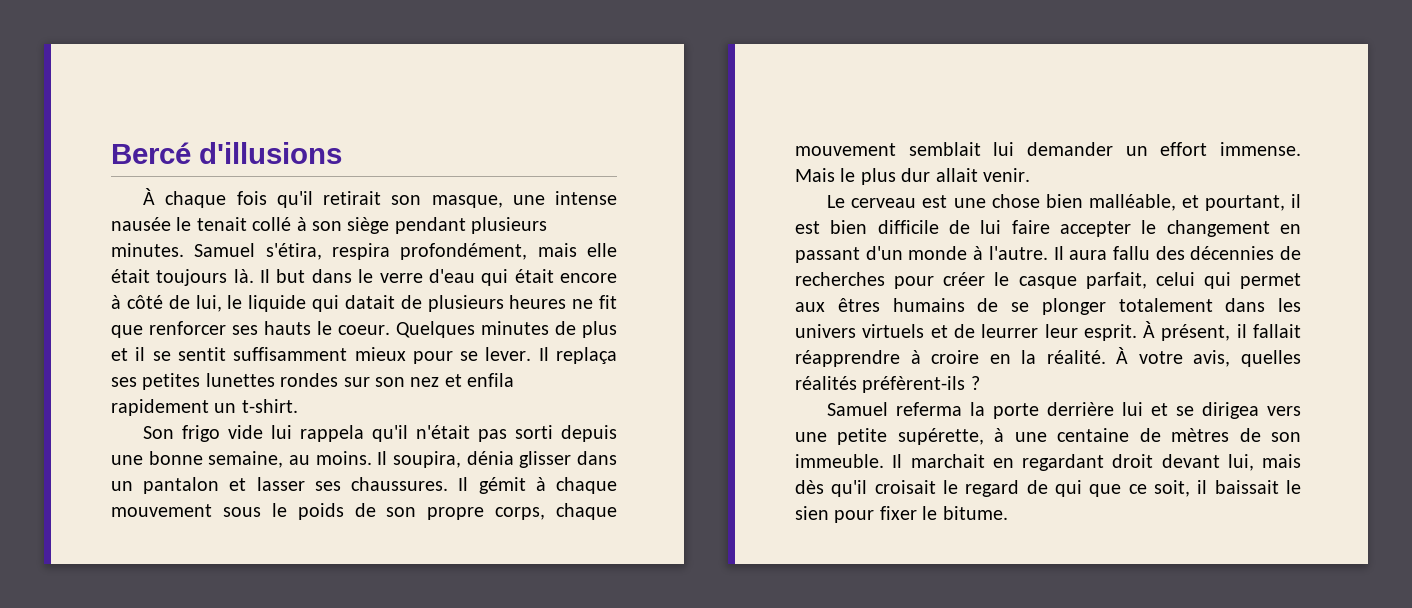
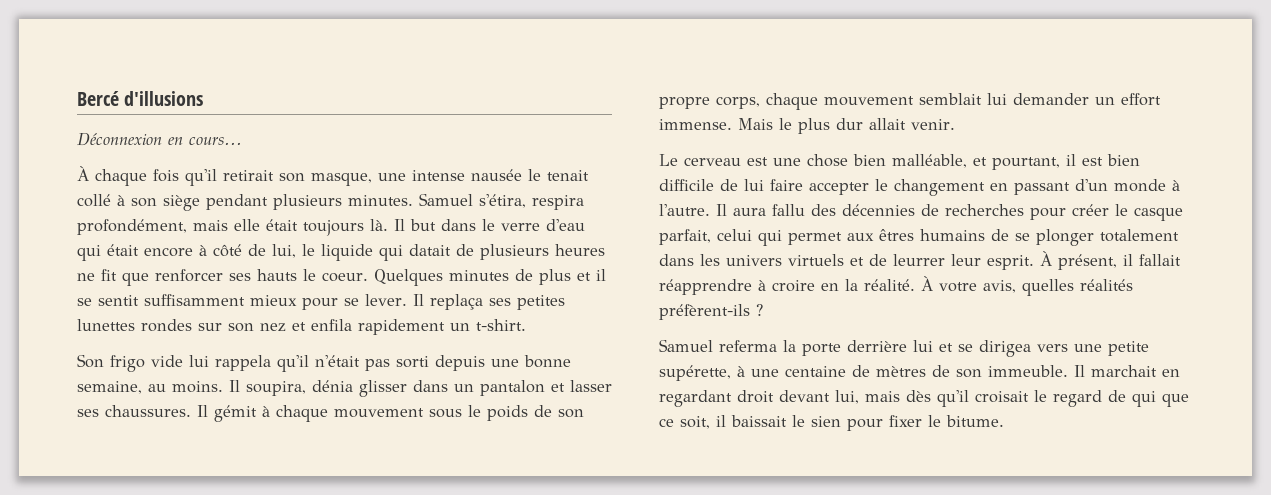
+ Déconnexion en cours...

